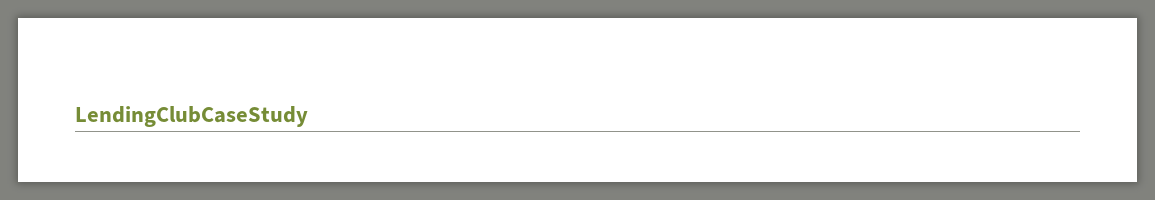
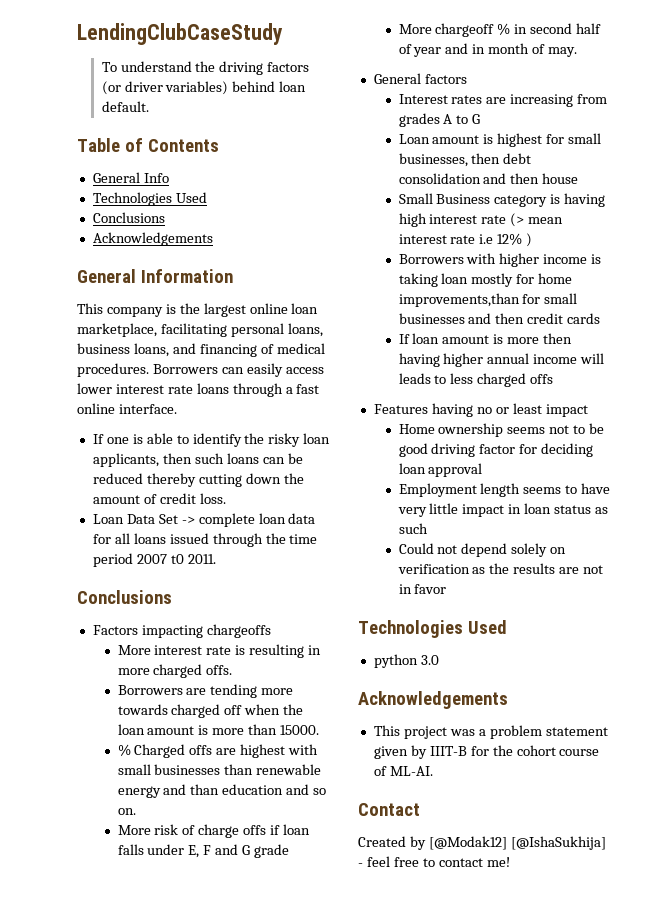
+ To understand the driving factors (or driver variables) behind loan default.
+ Table of Contents
+ General Info
+ Technologies Used
+ Conclusions
+ Acknowledgements
+ General Information
+ This company is the largest online loan marketplace, facilitating personal loans, business loans, and financing of medical procedures. Borrowers can easily access lower interest rate loans through a fast online interface.
+ If one is able to identify the risky loan applicants, then such loans can be reduced thereby cutting down the amount of credit loss.
+ Loan Data Set -> complete loan data for all loans issued through the time period 2007 t0 2011.
+ Conclusions
+ Factors impacting chargeoffs
+ More interest rate is resulting in more charged offs.
+ Borrowers are tending more towards charged off when the loan amount is more than 15000.
+ % Charged offs are highest with small businesses than renewable energy and than education and so on.
+ More risk of charge offs if loan falls under E, F and G grade
+ More chargeoff % in second half of year and in month of may.
+ General factors
+ Interest rates are increasing from grades A to G
+ Loan amount is highest for small businesses, then debt consolidation and then house
+ Small Business category is having high interest rate (> mean interest rate i.e 12% )
+ Borrowers with higher income is taking loan mostly for home improvements,than for small businesses and then credit cards
+ If loan amount is more then having higher annual income will leads to less charged offs
+ Features having no or least impact
+ Home ownership seems not to be good driving factor for deciding loan approval
+ Employment length seems to have very little impact in loan status as such
+ Could not depend solely on verification as the results are not in favor
+ Technologies Used
+ python 3.0
+ Acknowledgements
+ This project was a problem statement given by IIIT-B for the cohort course of ML-AI.
+ Contact
+ Created by [@Modak12] [@IshaSukhija] - feel free to contact me!

